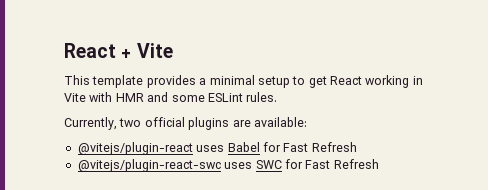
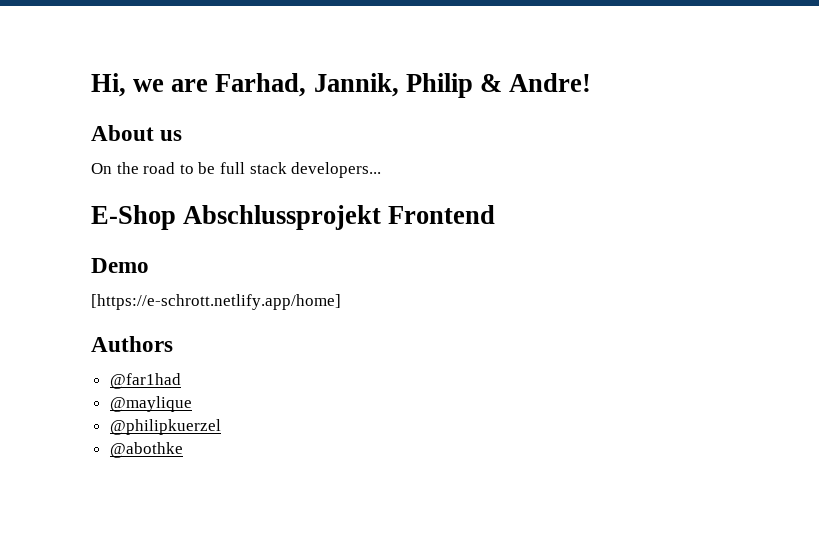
- React + Vite
- This template provides a minimal setup to get React working in Vite with HMR and some ESLint rules.
- Currently, two official plugins are available:
- @vitejs/plugin-react uses Babel for Fast Refresh
- @vitejs/plugin-react-swc uses SWC for Fast Refresh
+ Hi, we are Farhad, Jannik, Philip & Andre!
+ About us
+ On the road to be full stack developers...
+ E-Shop Abschlussprojekt Frontend
+ Demo
+ [https://e-schrott.netlify.app/home]
+ Authors
+ @far1had
+ @maylique
+ @philipkuerzel
+ @abothke

